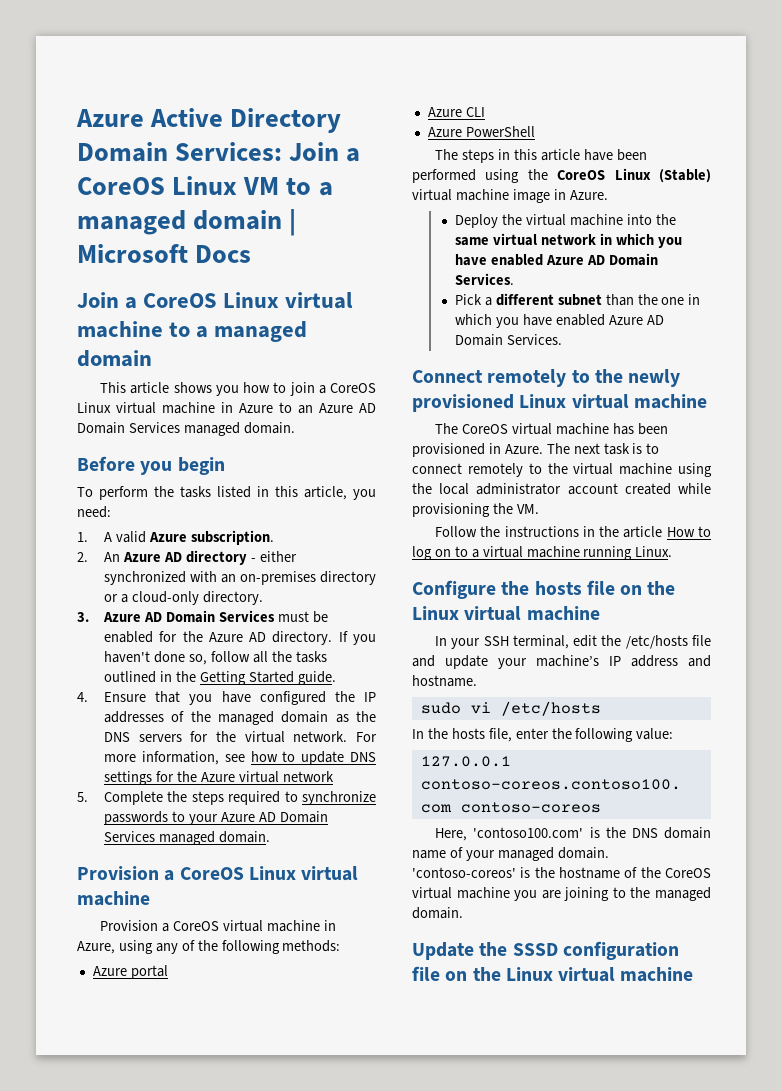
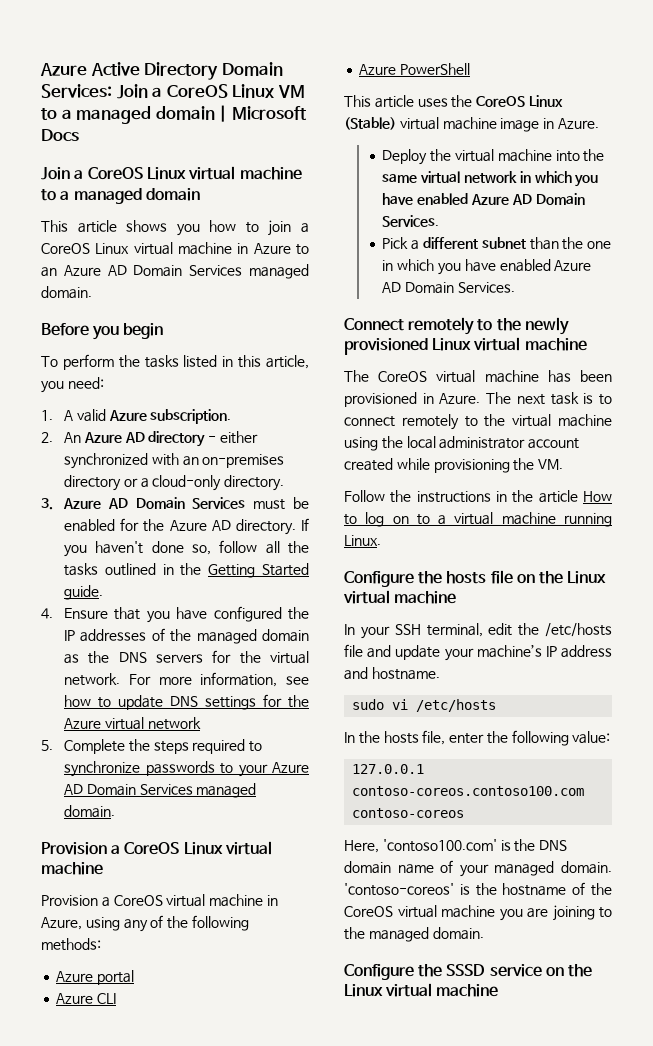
- The steps in this article have been performed using the CoreOS Linux (Stable) virtual machine image in Azure.
+ This article uses the CoreOS Linux (Stable) virtual machine image in Azure.
- Update the SSSD configuration file on the Linux virtual machine
+ Configure the SSSD service on the Linux virtual machine

